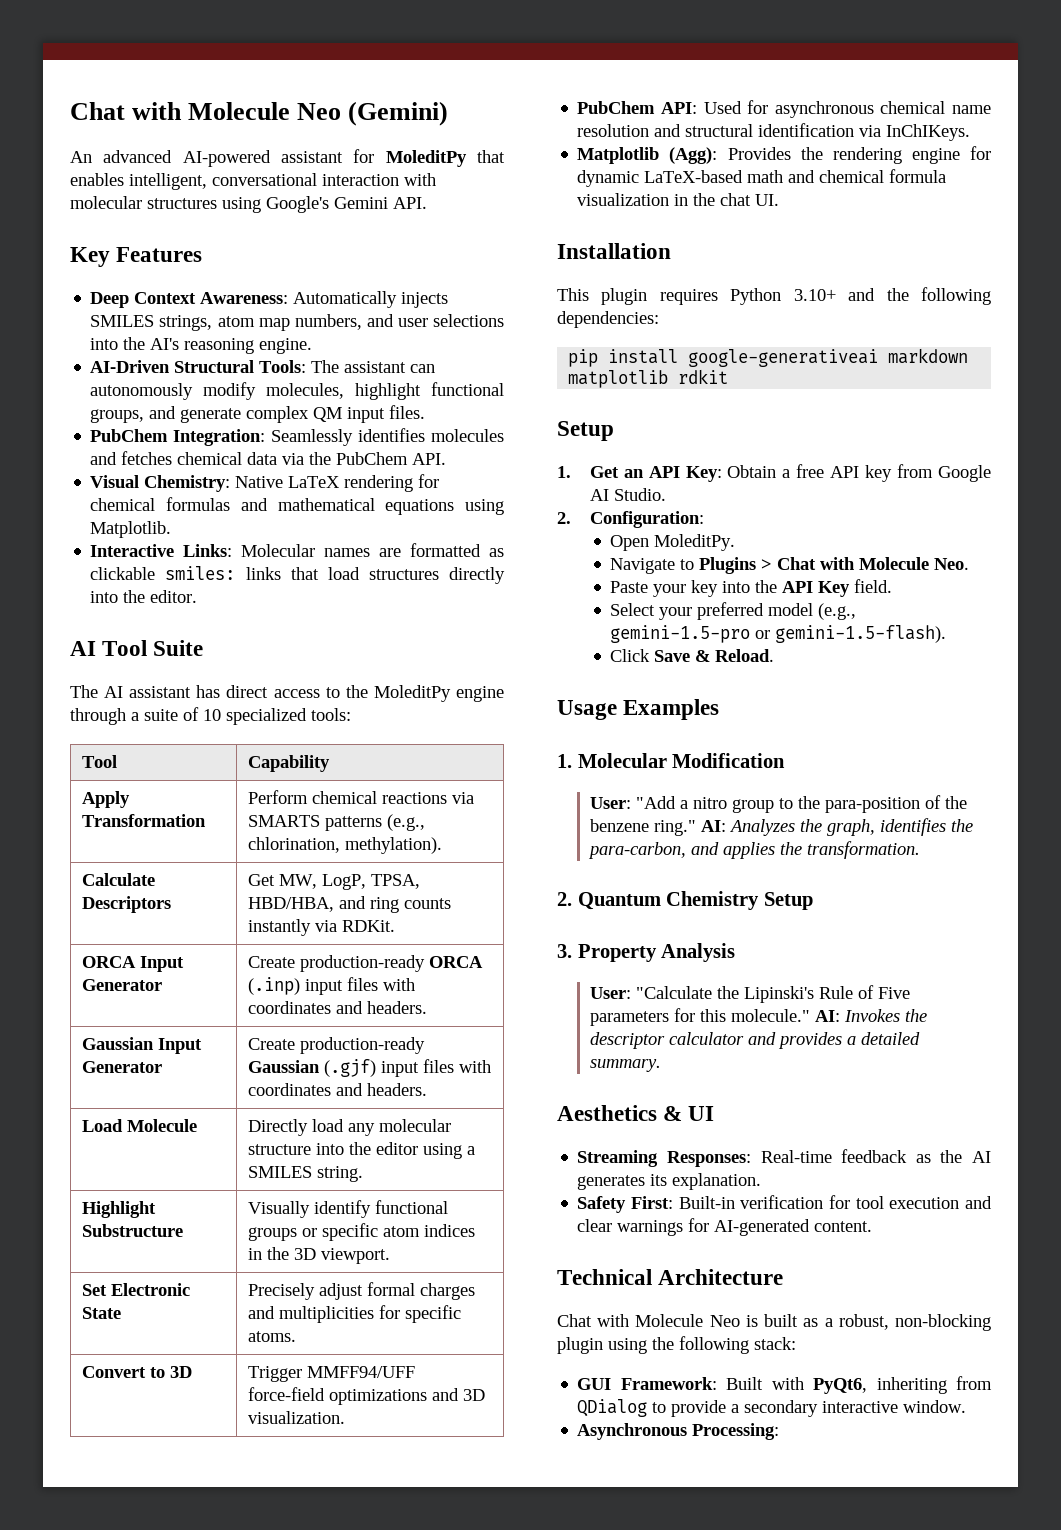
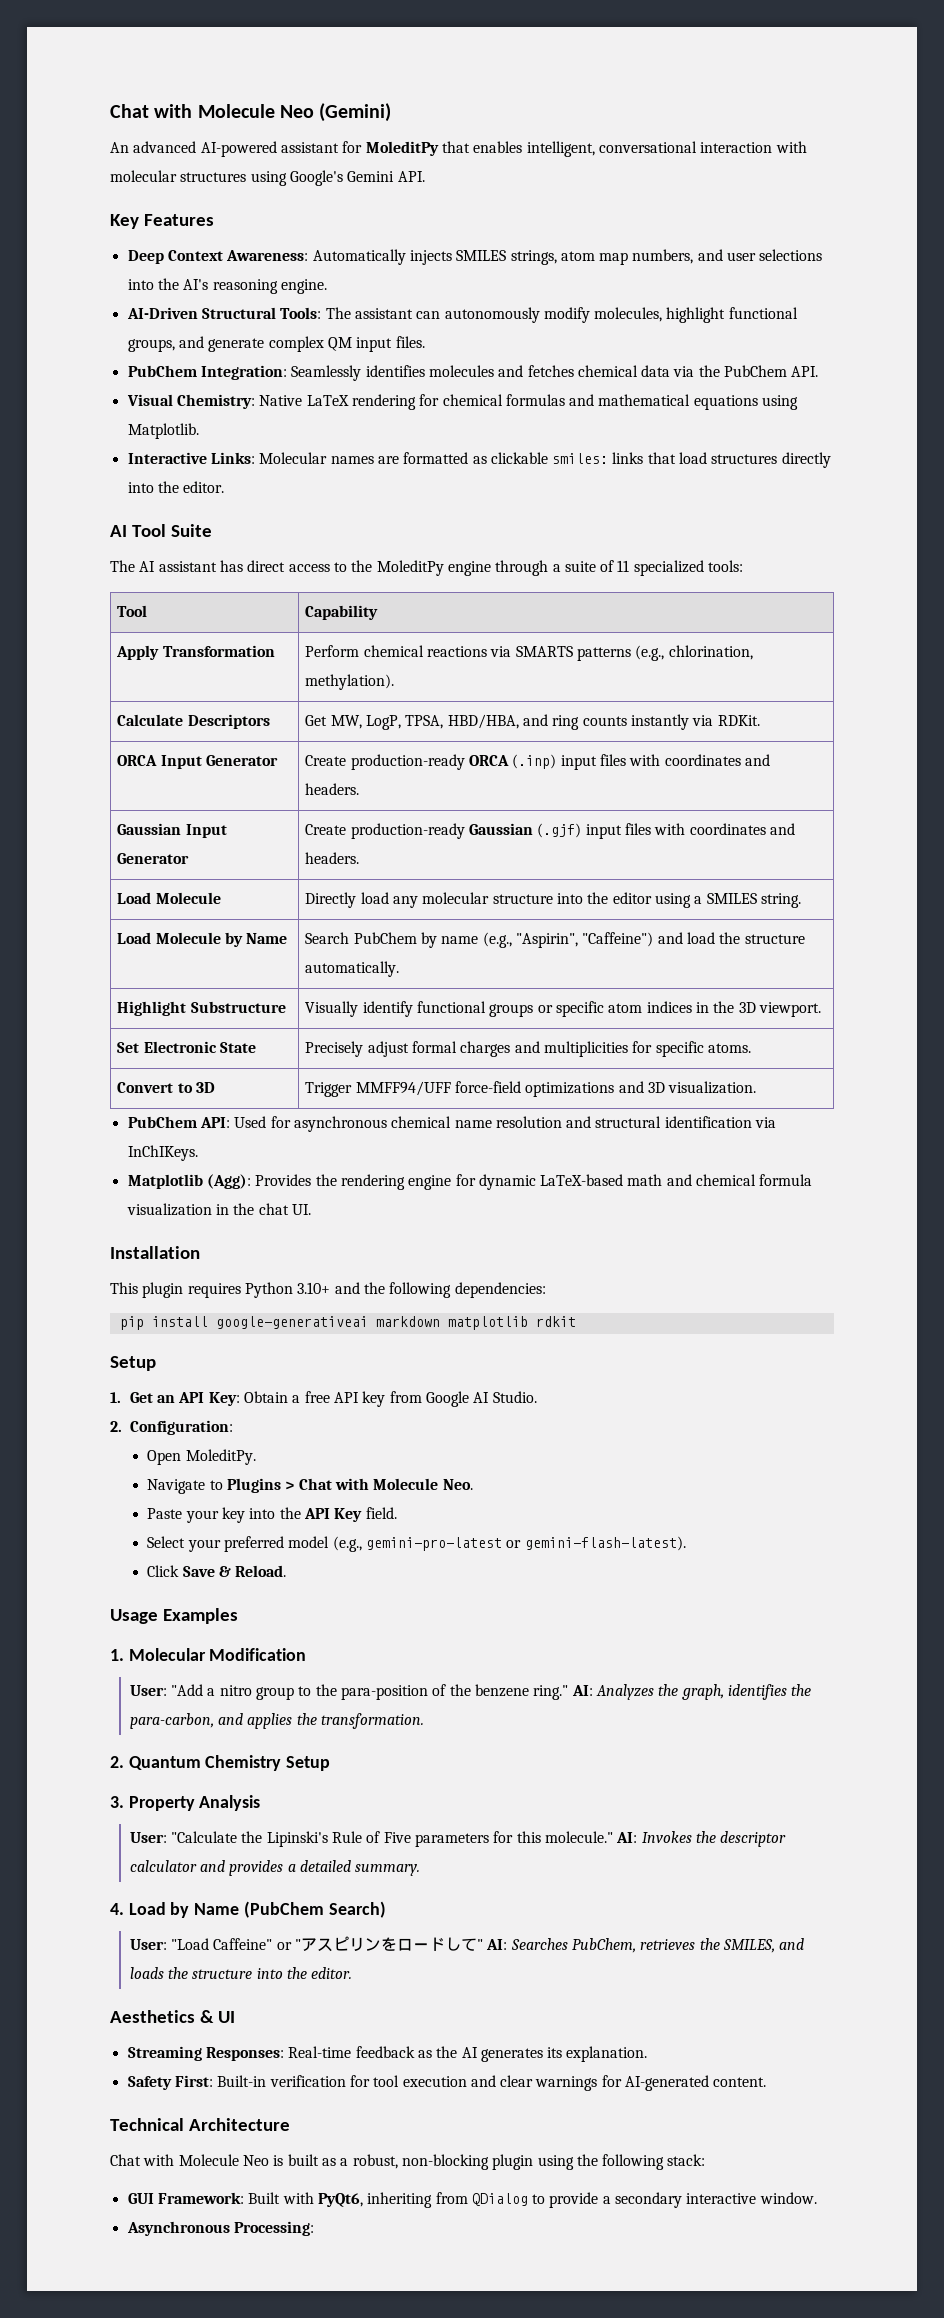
- The AI assistant has direct access to the MoleditPy engine through a suite of 10 specialized tools:
+ The AI assistant has direct access to the MoleditPy engine through a suite of 11 specialized tools:
+ Load Molecule by Name | Search PubChem by name (e.g., "Aspirin", "Caffeine") and load the structure automatically.
- Select your preferred model (e.g., gemini-1.5-pro or gemini-1.5-flash).
+ Select your preferred model (e.g., gemini-pro-latest or gemini-flash-latest).
+ 4. Load by Name (PubChem Search)
+ User: "Load Caffeine" or "アスピリンをロードして" AI: Searches PubChem, retrieves the SMILES, and loads the structure into the editor.

